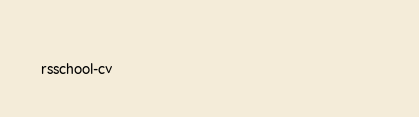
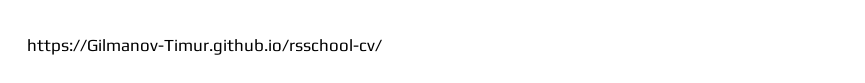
- rsschool-cv
+ https://Gilmanov-Timur.github.io/rsschool-cv/

